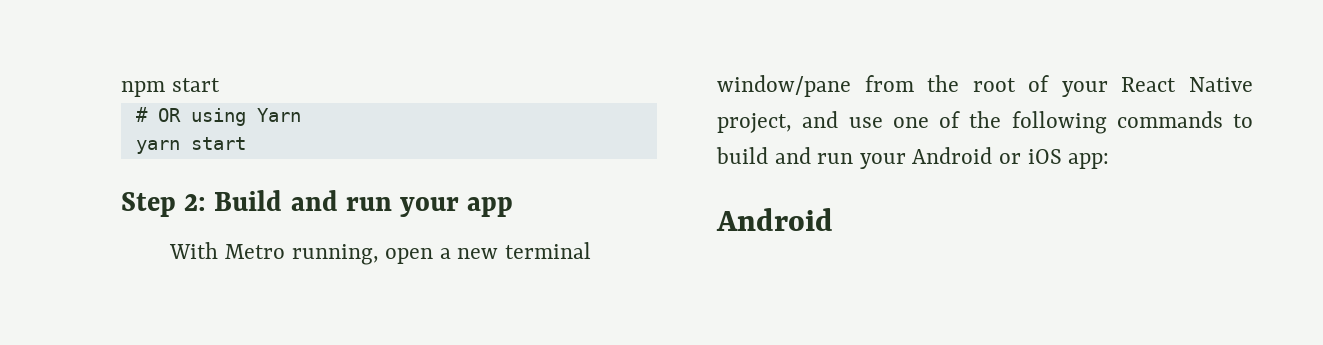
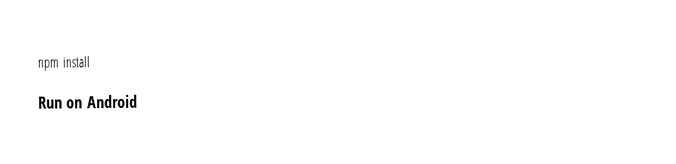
- npm start
- # OR using Yarn
- yarn start
- Step 2: Build and run your app
- With Metro running, open a new terminal window/pane from the root of your React Native project, and use one of the following commands to build and run your Android or iOS app:
- Android
+ npm install
+ Run on Android

